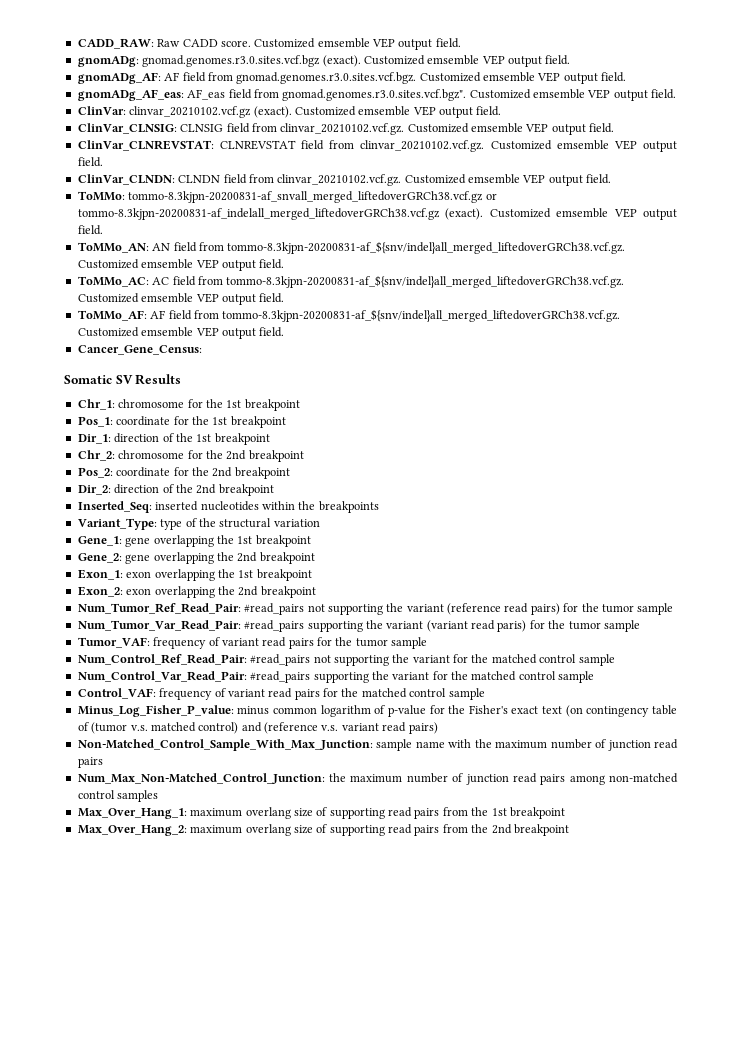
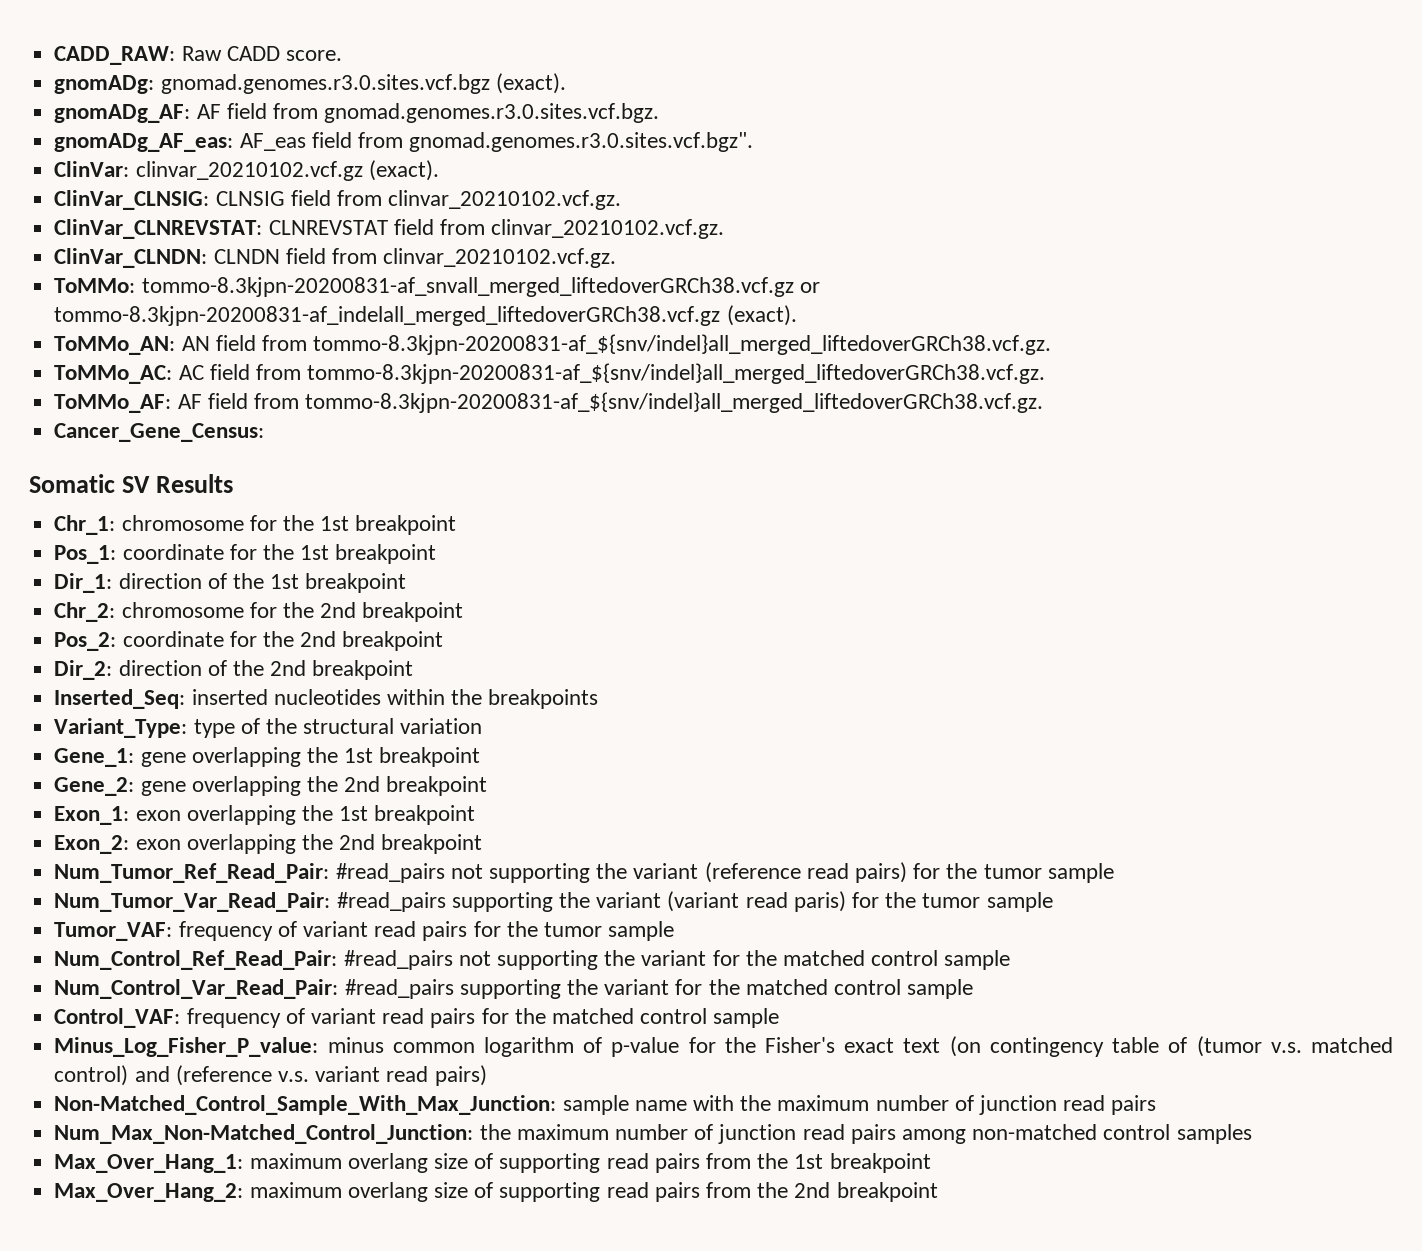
- CADD_RAW: Raw CADD score. Customized emsemble VEP output field.
- gnomADg: gnomad.genomes.r3.0.sites.vcf.bgz (exact). Customized emsemble VEP output field.
+ CADD_RAW: Raw CADD score.
+ gnomADg: gnomad.genomes.r3.0.sites.vcf.bgz (exact).
- gnomADg_AF: AF field from gnomad.genomes.r3.0.sites.vcf.bgz. Customized emsemble VEP output field.
+ gnomADg_AF: AF field from gnomad.genomes.r3.0.sites.vcf.bgz.
- gnomADg_AF_eas: AF_eas field from gnomad.genomes.r3.0.sites.vcf.bgz". Customized emsemble VEP output field.
- ClinVar: clinvar_20210102.vcf.gz (exact). Customized emsemble VEP output field.
+ gnomADg_AF_eas: AF_eas field from gnomad.genomes.r3.0.sites.vcf.bgz".
+ ClinVar: clinvar_20210102.vcf.gz (exact).
- ClinVar_CLNSIG: CLNSIG field from clinvar_20210102.vcf.gz. Customized emsemble VEP output field.
+ ClinVar_CLNSIG: CLNSIG field from clinvar_20210102.vcf.gz.
- ClinVar_CLNREVSTAT: CLNREVSTAT field from clinvar_20210102.vcf.gz. Customized emsemble VEP output field.
+ ClinVar_CLNREVSTAT: CLNREVSTAT field from clinvar_20210102.vcf.gz.
- ClinVar_CLNDN: CLNDN field from clinvar_20210102.vcf.gz. Customized emsemble VEP output field.
+ ClinVar_CLNDN: CLNDN field from clinvar_20210102.vcf.gz.
- ToMMo: tommo-8.3kjpn-20200831-af_snvall_merged_liftedoverGRCh38.vcf.gz or tommo-8.3kjpn-20200831-af_indelall_merged_liftedoverGRCh38.vcf.gz (exact). Customized emsemble VEP output field.
+ ToMMo: tommo-8.3kjpn-20200831-af_snvall_merged_liftedoverGRCh38.vcf.gz or tommo-8.3kjpn-20200831-af_indelall_merged_liftedoverGRCh38.vcf.gz (exact).
- ToMMo_AN: AN field from tommo-8.3kjpn-20200831-af_${snv/indel}all_merged_liftedoverGRCh38.vcf.gz. Customized emsemble VEP output field.
+ ToMMo_AN: AN field from tommo-8.3kjpn-20200831-af_${snv/indel}all_merged_liftedoverGRCh38.vcf.gz.
- ToMMo_AC: AC field from tommo-8.3kjpn-20200831-af_${snv/indel}all_merged_liftedoverGRCh38.vcf.gz. Customized emsemble VEP output field.
+ ToMMo_AC: AC field from tommo-8.3kjpn-20200831-af_${snv/indel}all_merged_liftedoverGRCh38.vcf.gz.
- ToMMo_AF: AF field from tommo-8.3kjpn-20200831-af_${snv/indel}all_merged_liftedoverGRCh38.vcf.gz. Customized emsemble VEP output field.
+ ToMMo_AF: AF field from tommo-8.3kjpn-20200831-af_${snv/indel}all_merged_liftedoverGRCh38.vcf.gz.

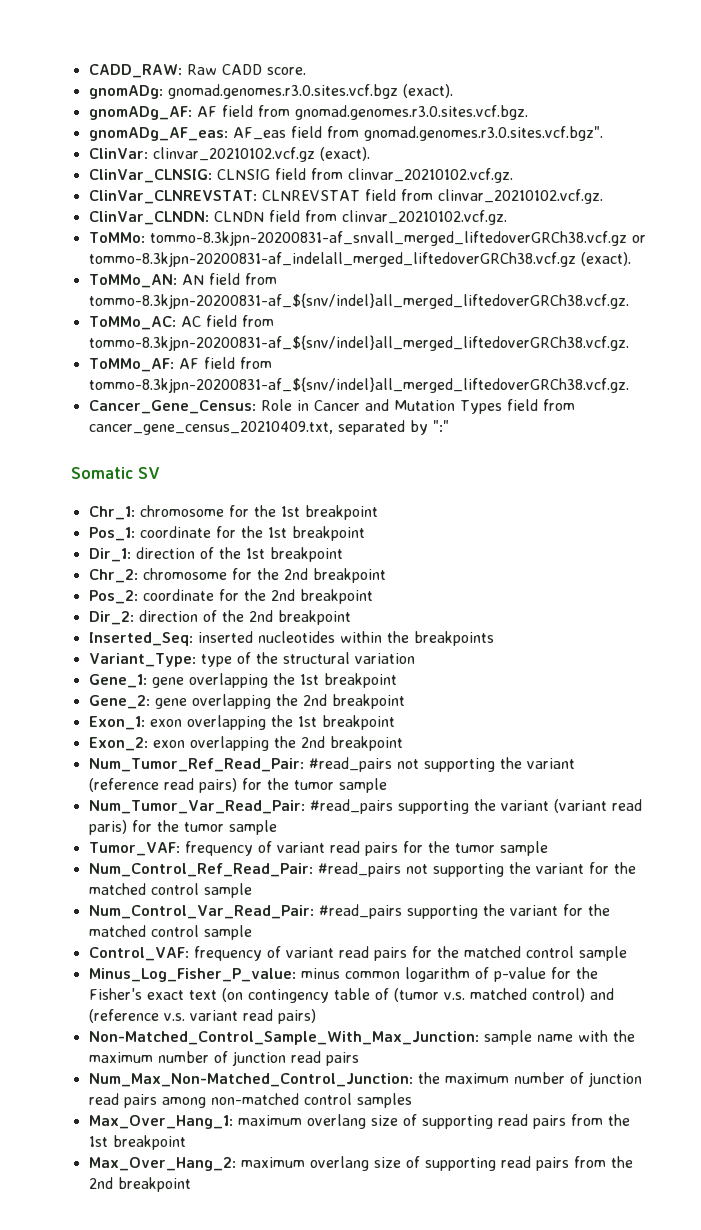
- Cancer_Gene_Census:
+ Cancer_Gene_Census: Role in Cancer and Mutation Types field from cancer_gene_census_20210409.txt, separated by ":"
- Somatic SV Results
+ Somatic SV

